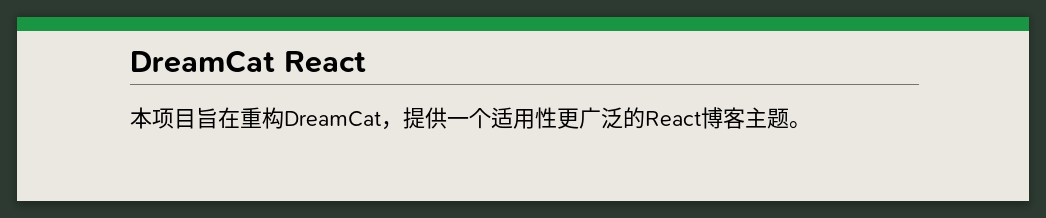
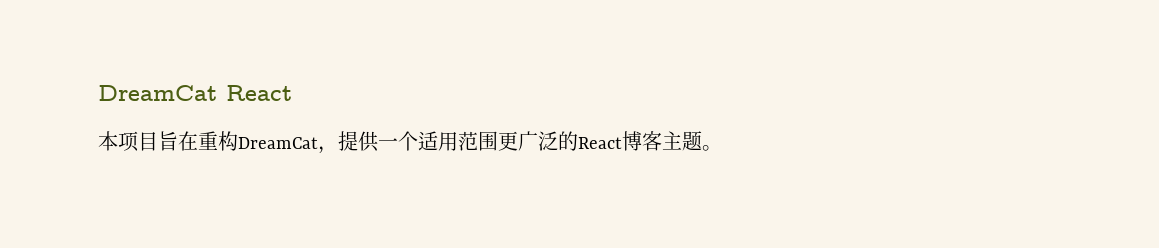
- 本项目旨在重构DreamCat，提供一个适用性更广泛的React博客主题。
+ 本项目旨在重构DreamCat，提供一个适用范围更广泛的React博客主题。

